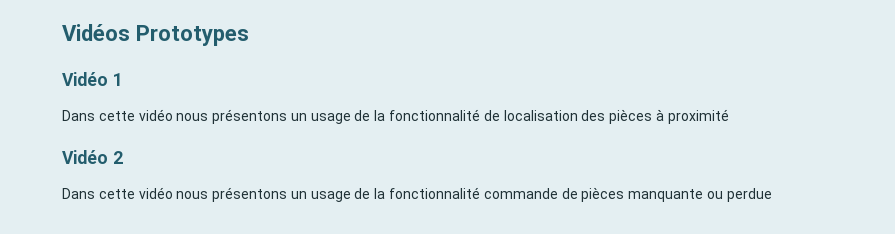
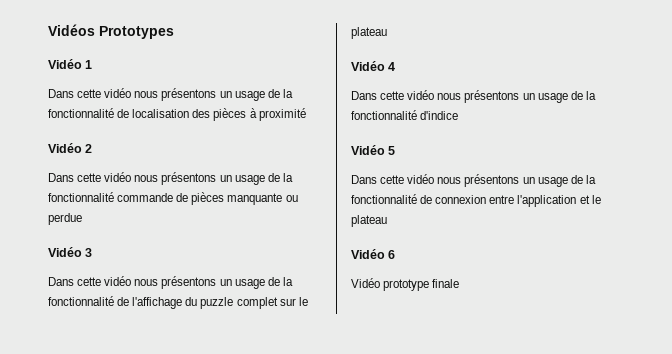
+ Vidéo 3
+ Dans cette vidéo nous présentons un usage de la fonctionnalité de l'affichage du puzzle complet sur le plateau
+ Vidéo 4
+ Dans cette vidéo nous présentons un usage de la fonctionnalité d'indice
+ Vidéo 5
+ Dans cette vidéo nous présentons un usage de la fonctionnalité de connexion entre l'application et le plateau
+ Vidéo 6
+ Vidéo prototype finale

